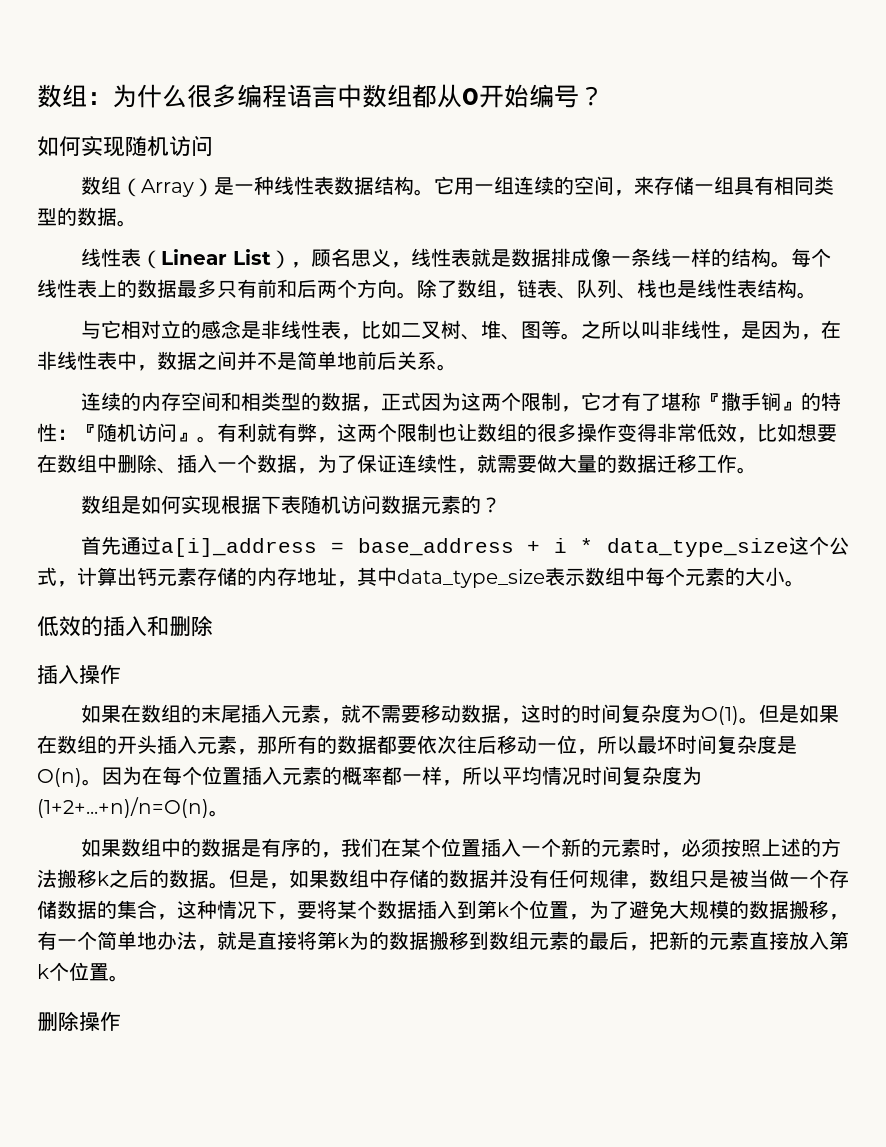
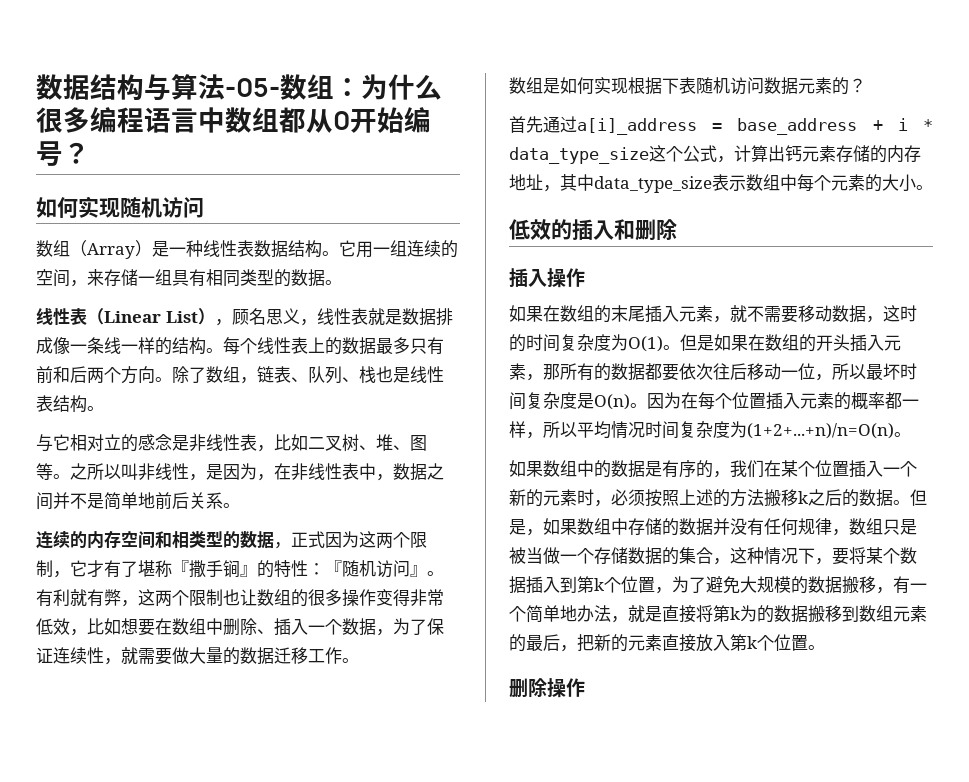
- 数组：为什么很多编程语言中数组都从0开始编号？
+ 数据结构与算法-05-数组：为什么很多编程语言中数组都从0开始编号？

